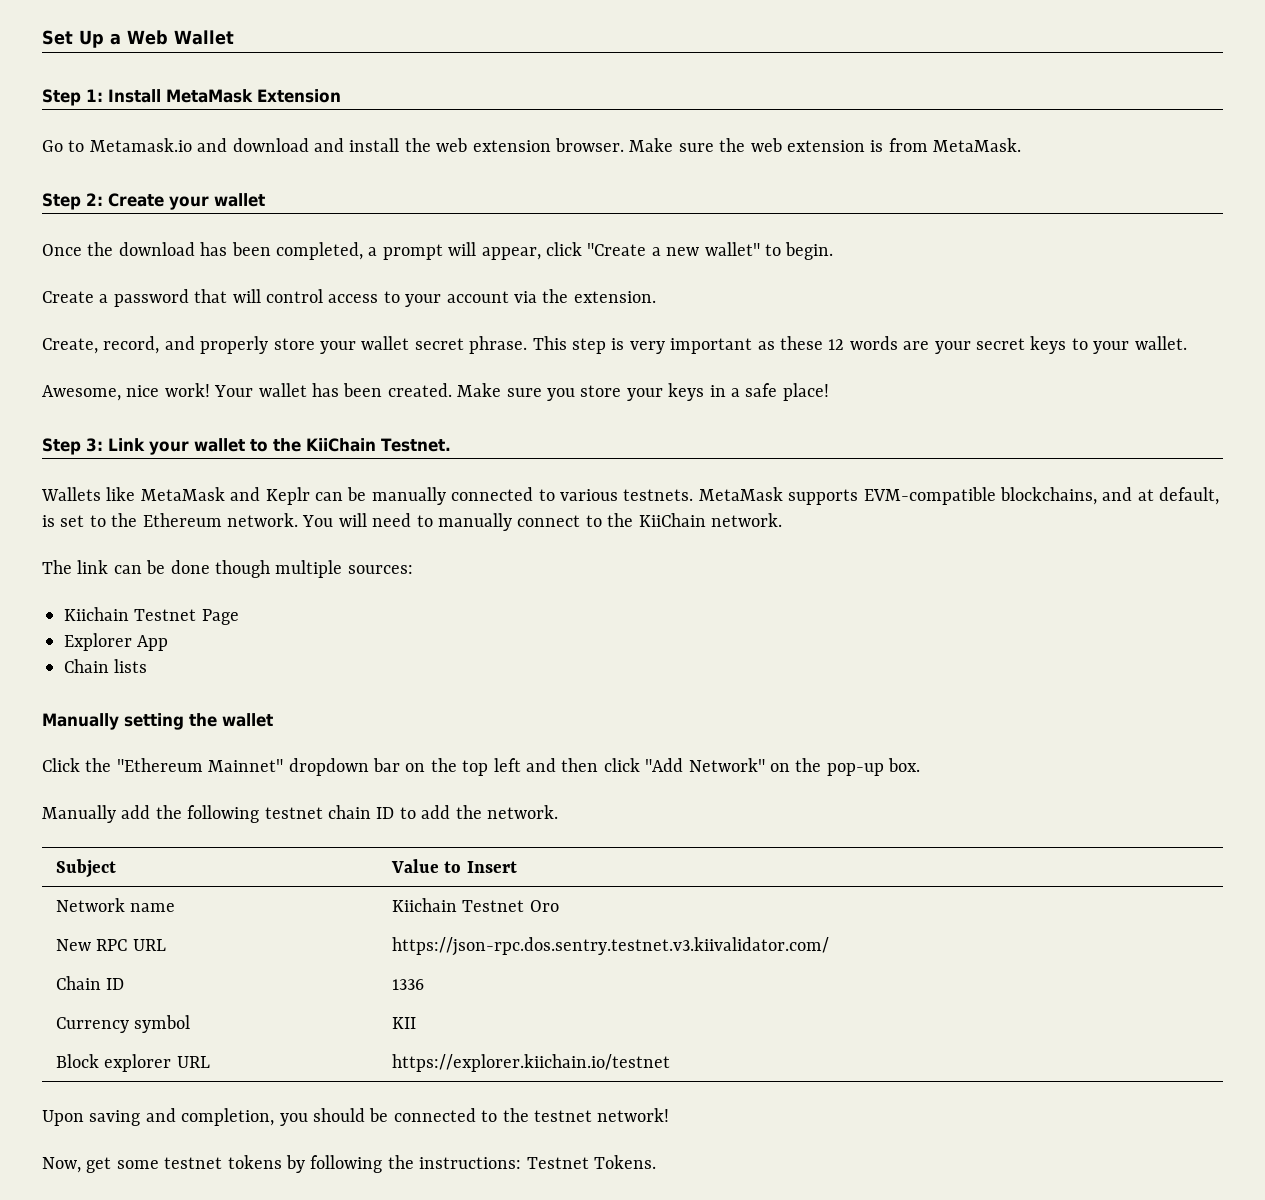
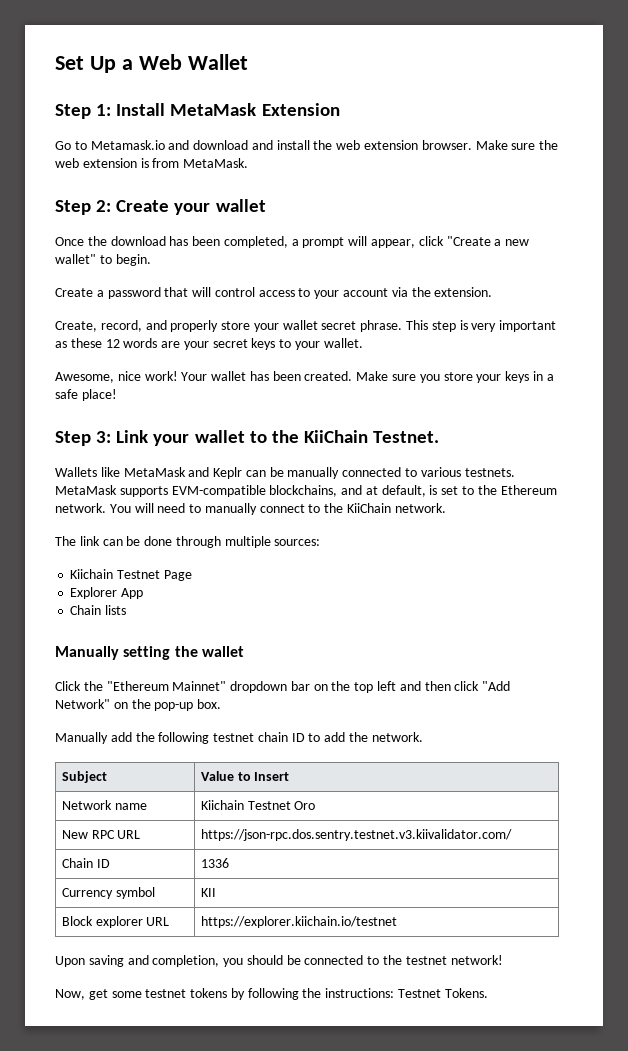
- The link can be done though multiple sources:
+ The link can be done through multiple sources:

